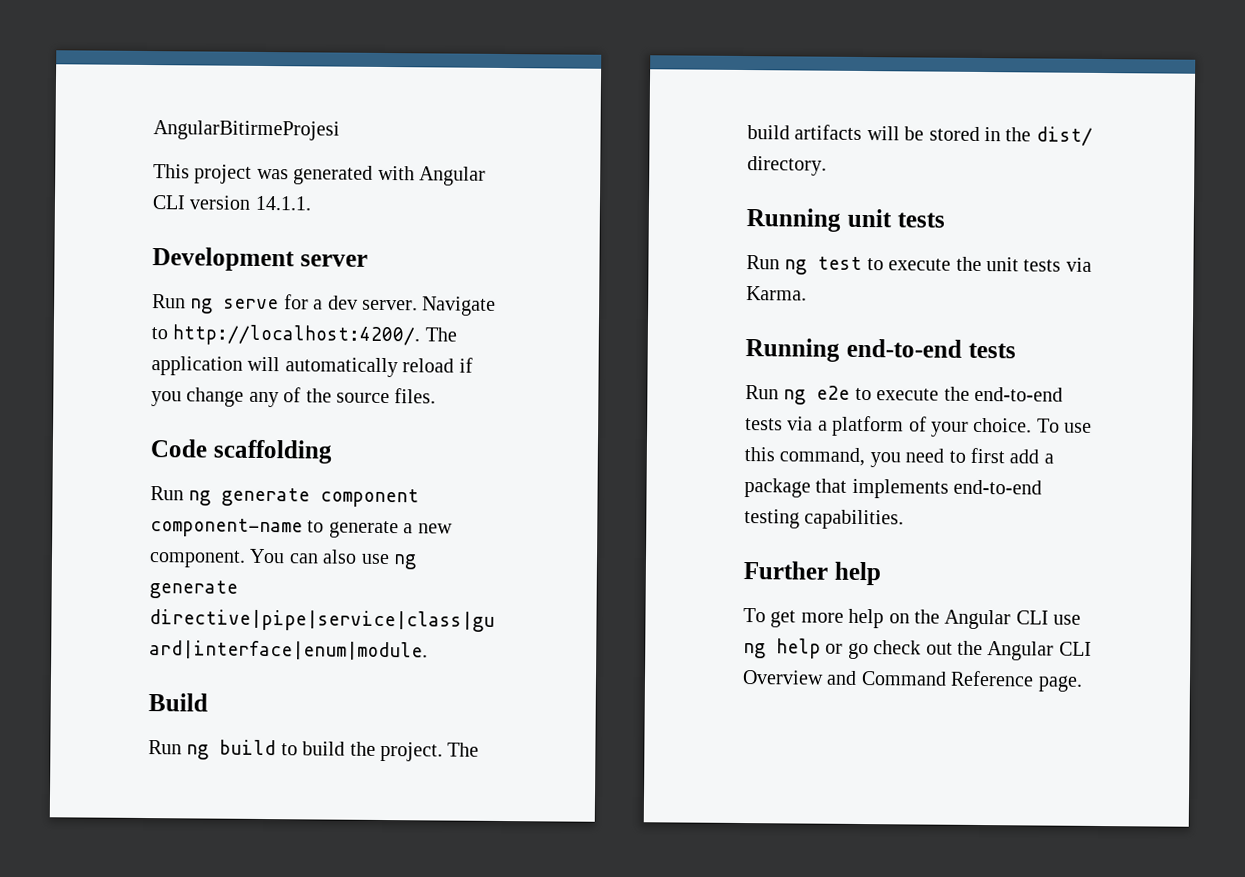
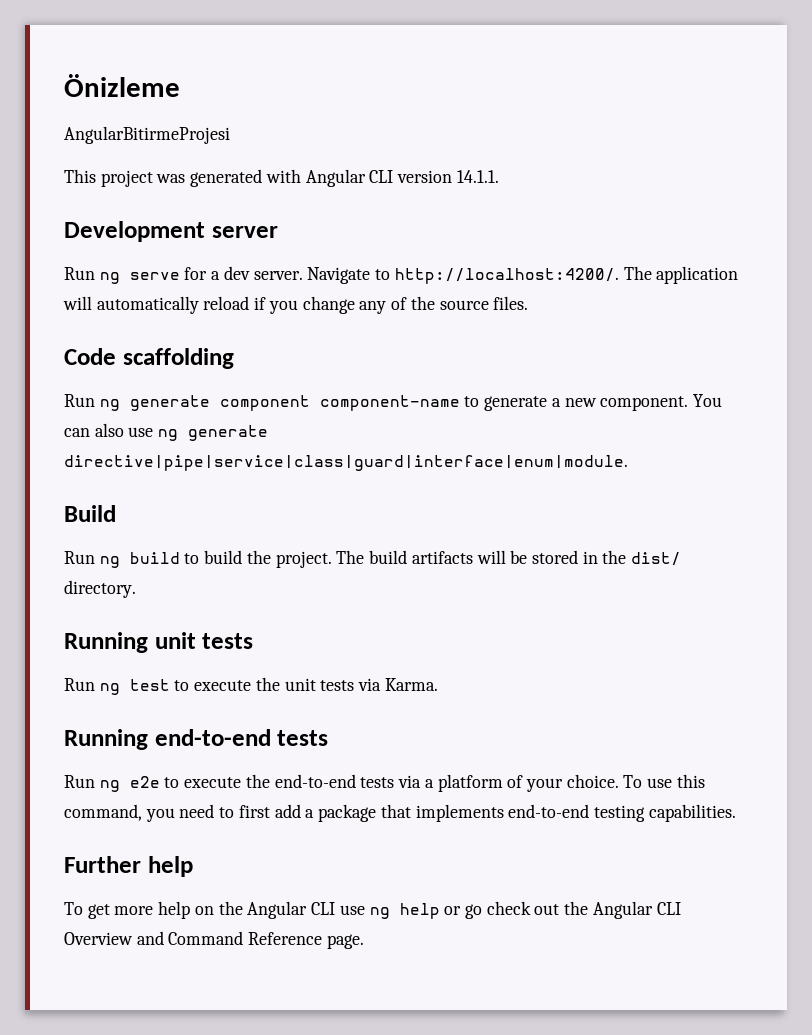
+ Önizleme

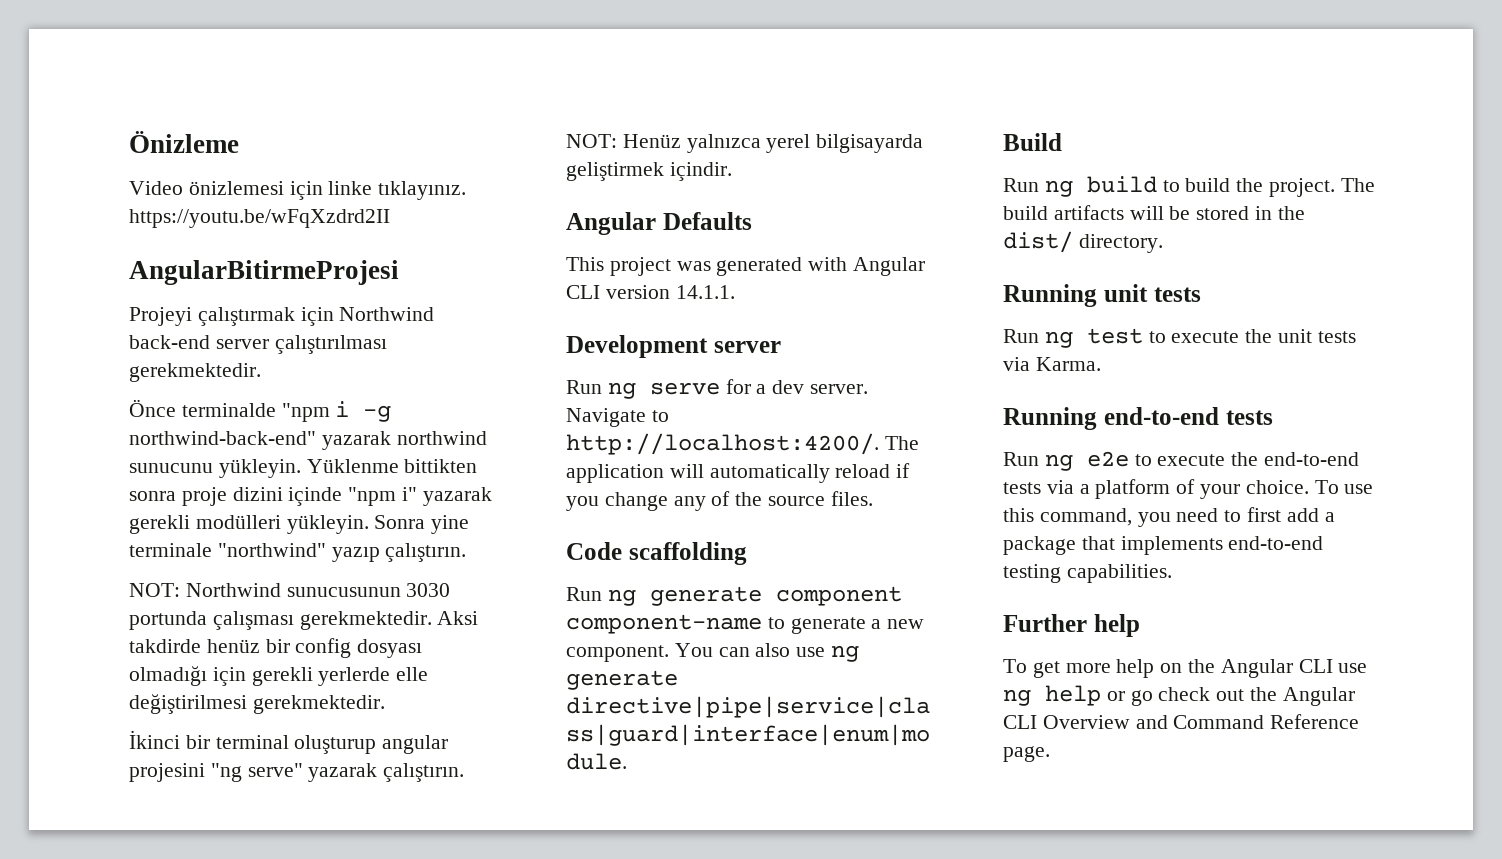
+ Video önizlemesi için linke tıklayınız. https://youtu.be/wFqXzdrd2II
  AngularBitirmeProjesi
+ Projeyi çalıştırmak için Northwind back-end server çalıştırılması gerekmektedir.
+ Önce terminalde "npm i -g northwind-back-end" yazarak northwind sunucunu yükleyin. Yüklenme bittikten sonra proje dizini içinde "npm i" yazarak gerekli modülleri yükleyin. Sonra yine terminale "northwind" yazıp çalıştırın.
+ NOT: Northwind sunucusunun 3030 portunda çalışması gerekmektedir. Aksi takdirde henüz bir config dosyası olmadığı için gerekli yerlerde elle değiştirilmesi gerekmektedir.
+ İkinci bir terminal oluşturup angular projesini "ng serve" yazarak çalıştırın. NOT: Henüz yalnızca yerel bilgisayarda geliştirmek içindir.
+ Angular Defaults

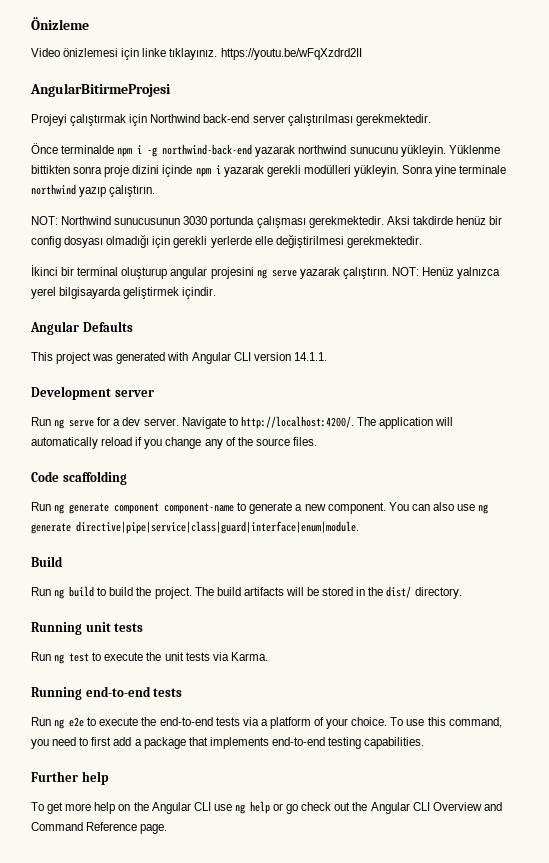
- Önce terminalde "npm i -g northwind-back-end" yazarak northwind sunucunu yükleyin.
+ Önce terminalde npm i -g northwind-back-end yazarak northwind sunucunu yükleyin.
- Yüklenme bittikten sonra proje dizini içinde "npm i" yazarak gerekli modülleri yükleyin.
+ Yüklenme bittikten sonra proje dizini içinde npm i yazarak gerekli modülleri yükleyin.
- Sonra yine terminale "northwind" yazıp çalıştırın.
+ Sonra yine terminale northwind yazıp çalıştırın.
- İkinci bir terminal oluşturup angular projesini "ng serve" yazarak çalıştırın.
+ İkinci bir terminal oluşturup angular projesini ng serve yazarak çalıştırın.

